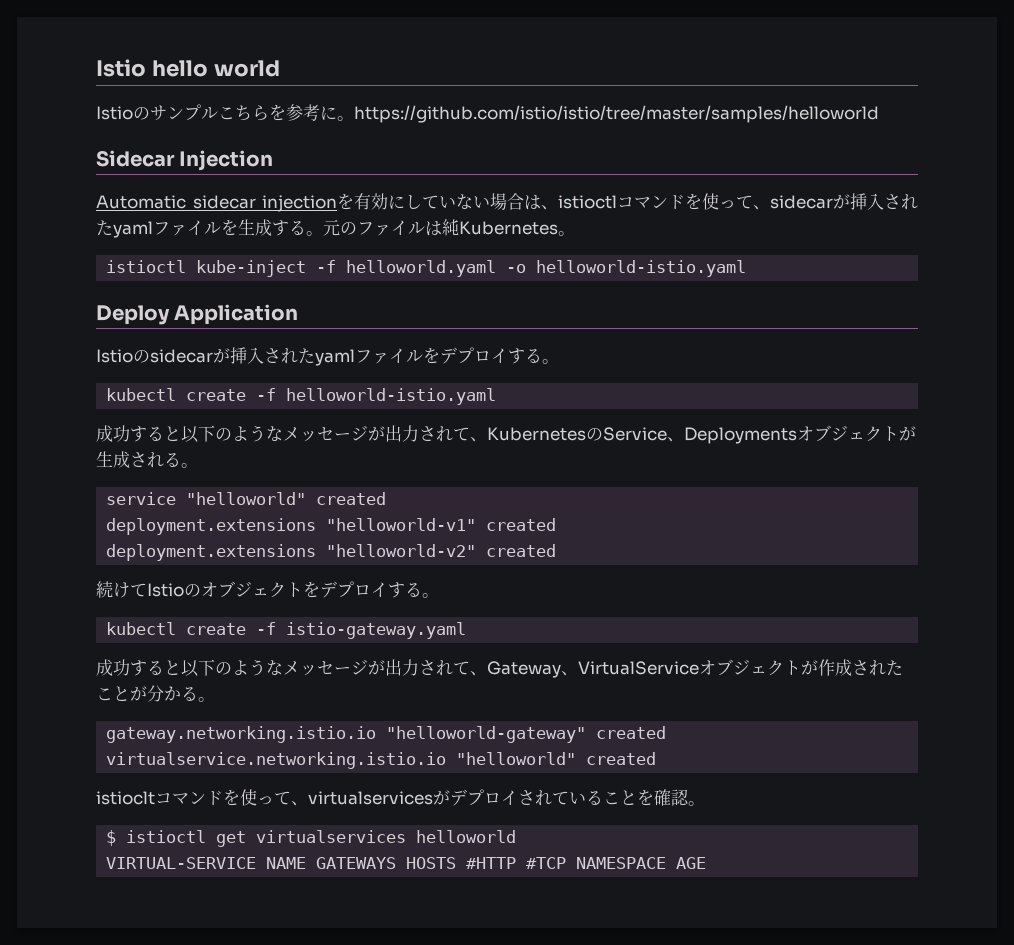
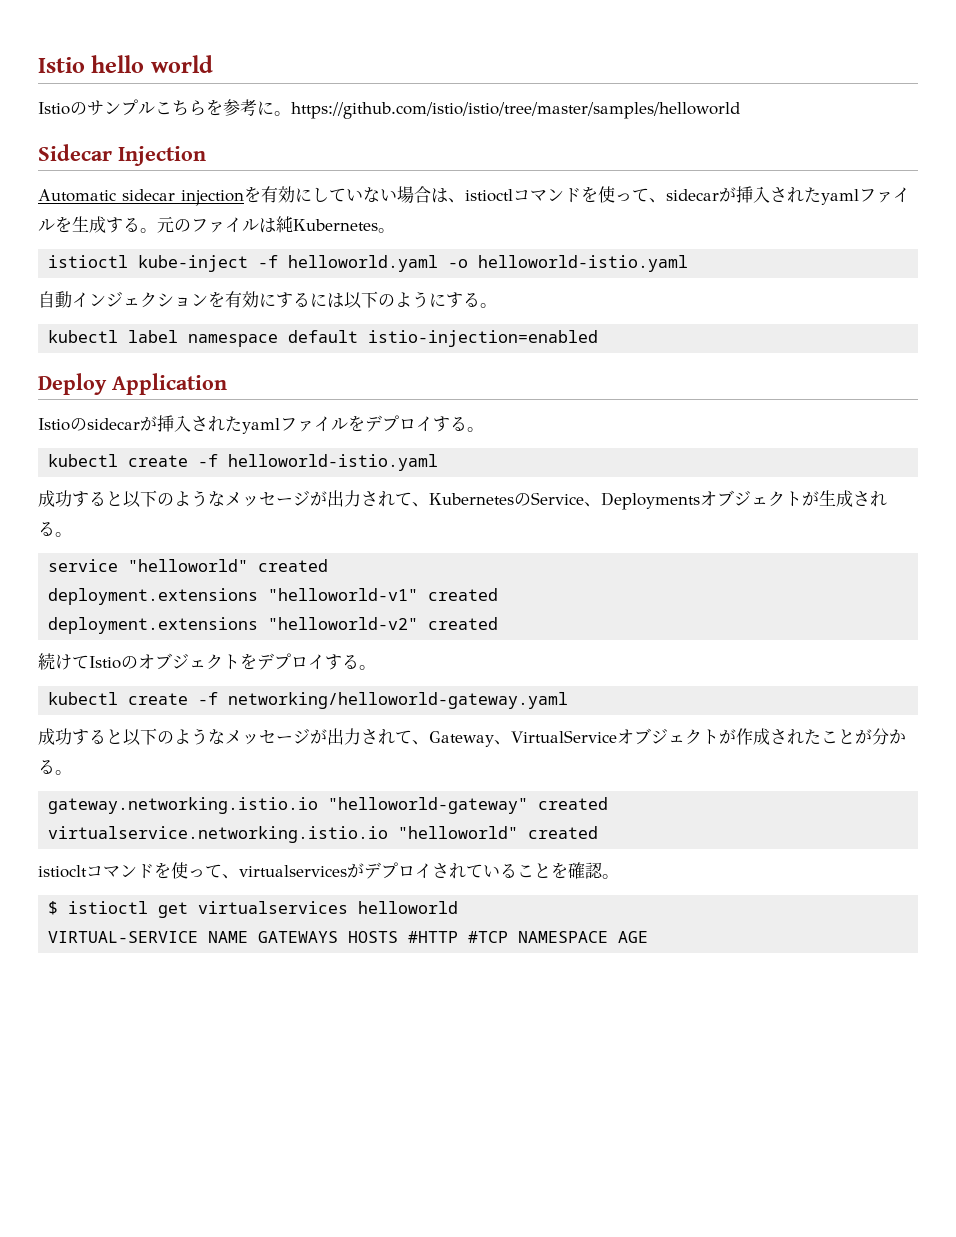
+ 自動インジェクションを有効にするには以下のようにする。
+ kubectl label namespace default istio-injection=enabled
- kubectl create -f istio-gateway.yaml
+ kubectl create -f networking/helloworld-gateway.yaml

